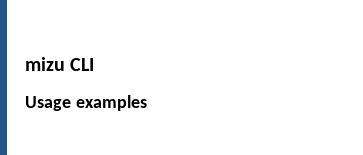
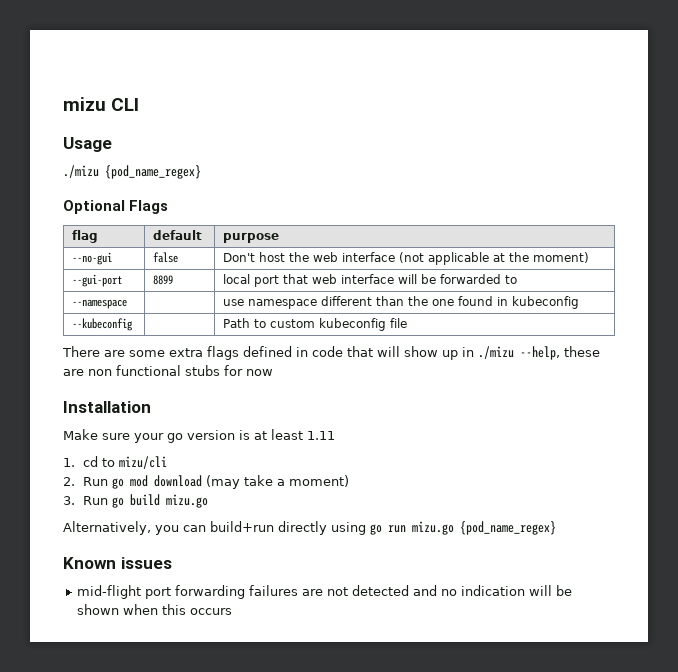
- Usage examples
+ Usage
+ ./mizu {pod_name_regex}
+ Optional Flags
+ flag | default | purpose
+ --no-gui | false | Don't host the web interface (not applicable at the moment)
+ --gui-port | 8899 | local port that web interface will be forwarded to
+ --namespace | | use namespace different than the one found in kubeconfig
+ --kubeconfig | | Path to custom kubeconfig file
+ There are some extra flags defined in code that will show up in ./mizu --help, these are non functional stubs for now
+ Installation
+ Make sure your go version is at least 1.11
+ 1. cd to mizu/cli
+ 2. Run go mod download (may take a moment)
+ 3. Run go build mizu.go
+ Alternatively, you can build+run directly using go run mizu.go {pod_name_regex}
+ Known issues
+ mid-flight port forwarding failures are not detected and no indication will be shown when this occurs

